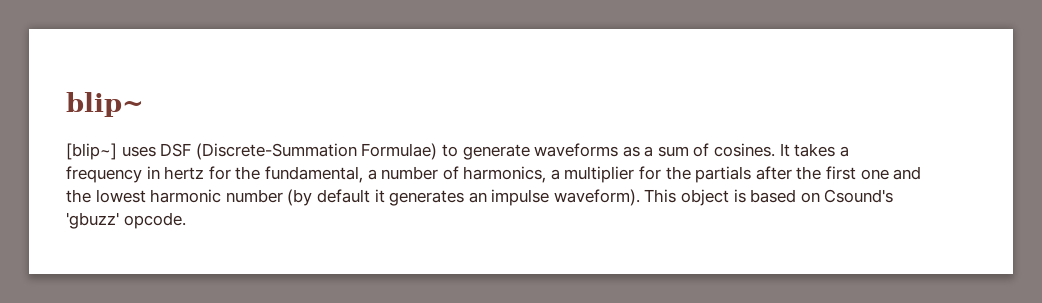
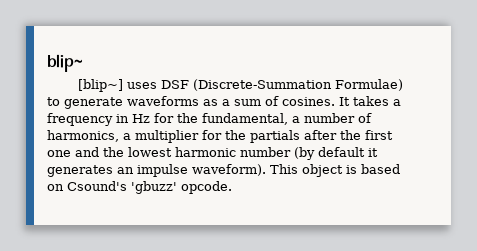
- It takes a frequency in hertz for the fundamental, a number of harmonics, a multiplier for the partials after the first one and the lowest harmonic number (by default it generates an impulse waveform).
+ It takes a frequency in Hz for the fundamental, a number of harmonics, a multiplier for the partials after the first one and the lowest harmonic number (by default it generates an impulse waveform).

